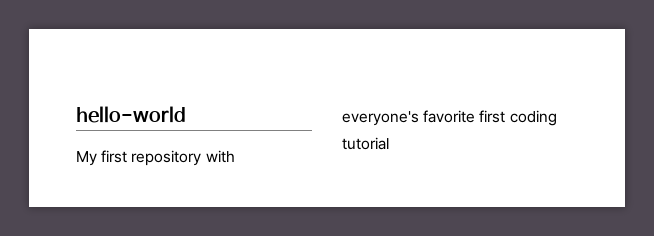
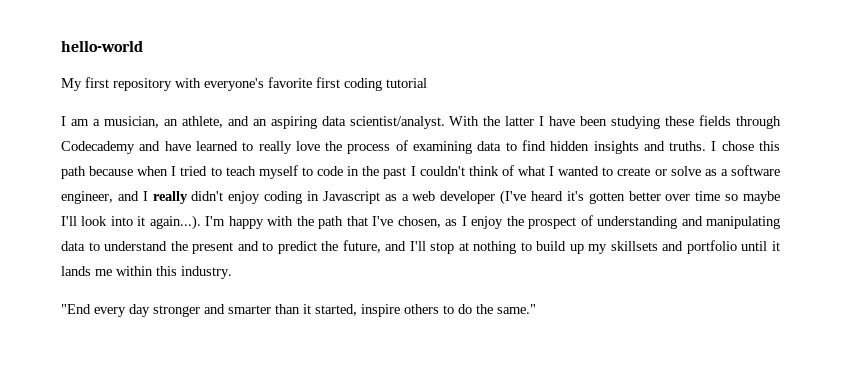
+ I am a musician, an athlete, and an aspiring data scientist/analyst. With the latter I have been studying these fields through Codecademy and have learned to really love the process of examining data to find hidden insights and truths. I chose this path because when I tried to teach myself to code in the past I couldn't think of what I wanted to create or solve as a software engineer, and I really didn't enjoy coding in Javascript as a web developer (I've heard it's gotten better over time so maybe I'll look into it again...). I'm happy with the path that I've chosen, as I enjoy the prospect of understanding and manipulating data to understand the present and to predict the future, and I'll stop at nothing to build up my skillsets and portfolio until it lands me within this industry.
+ "End every day stronger and smarter than it started, inspire others to do the same."

